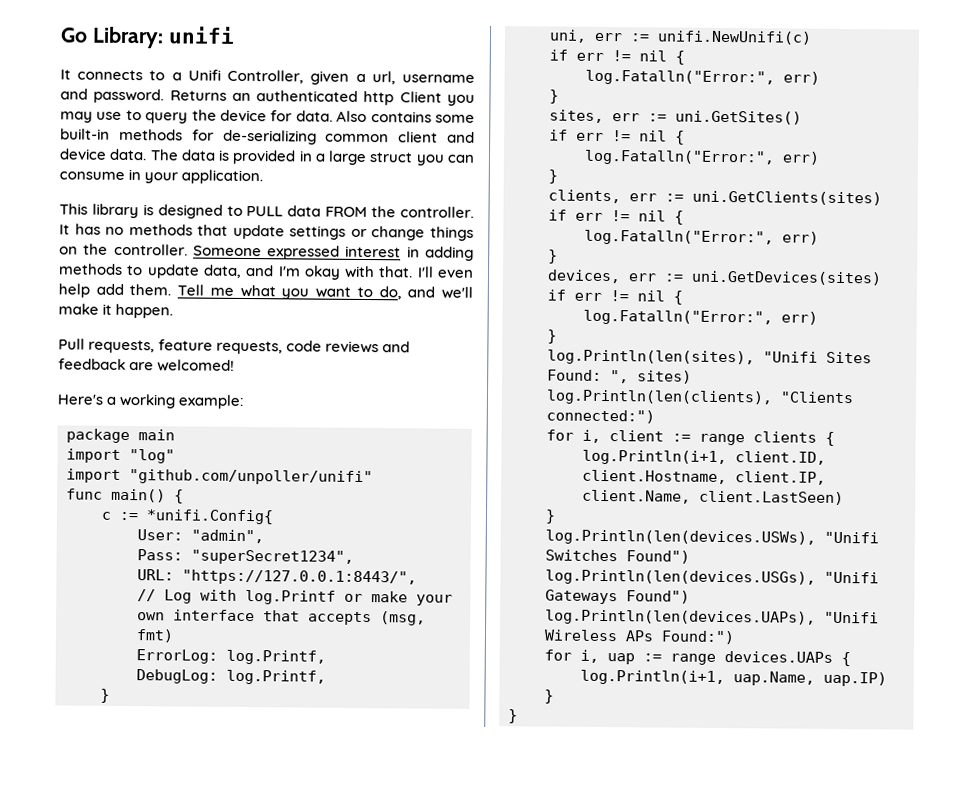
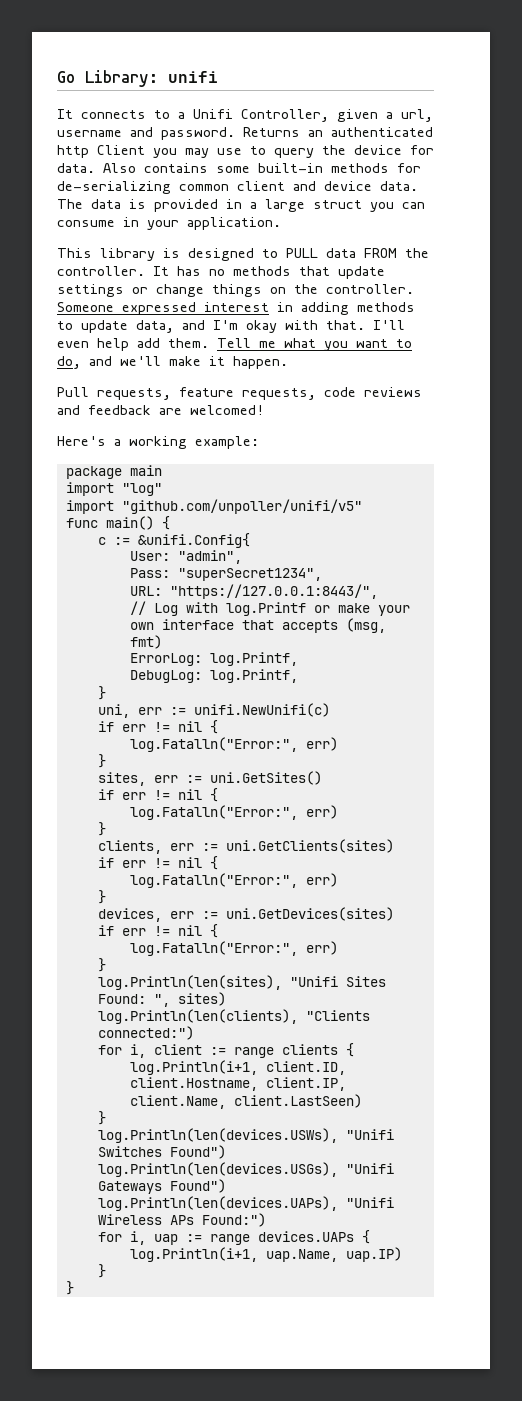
- import "github.com/unpoller/unifi"
+ import "github.com/unpoller/unifi/v5"
- c := *unifi.Config{
+ c := &unifi.Config{

